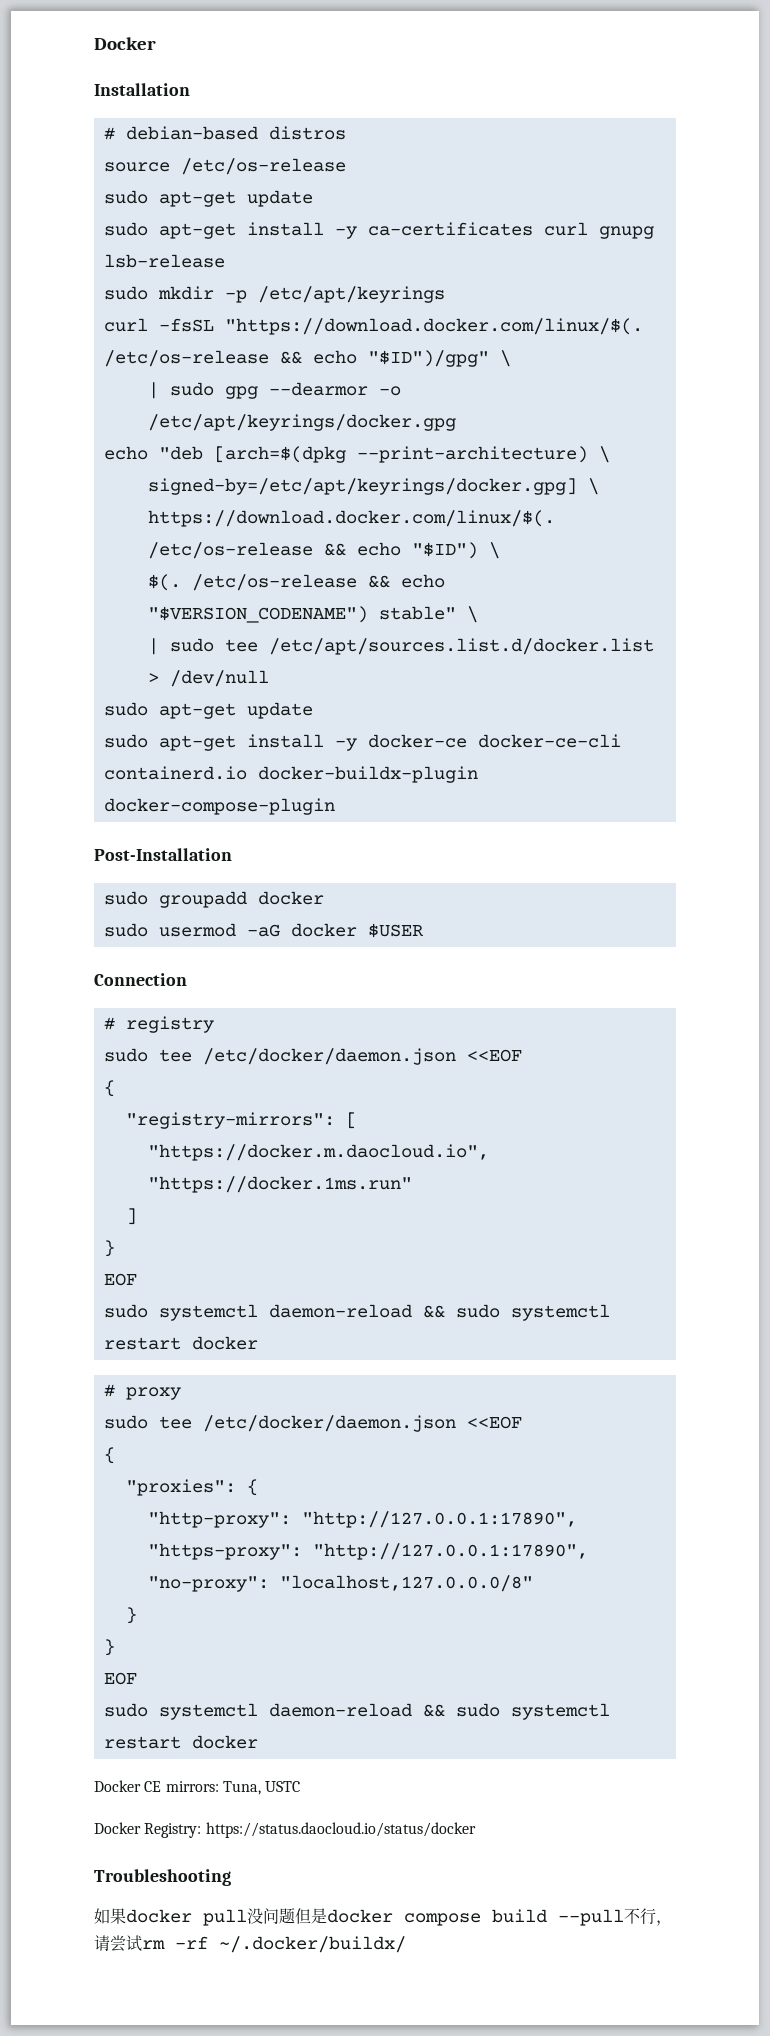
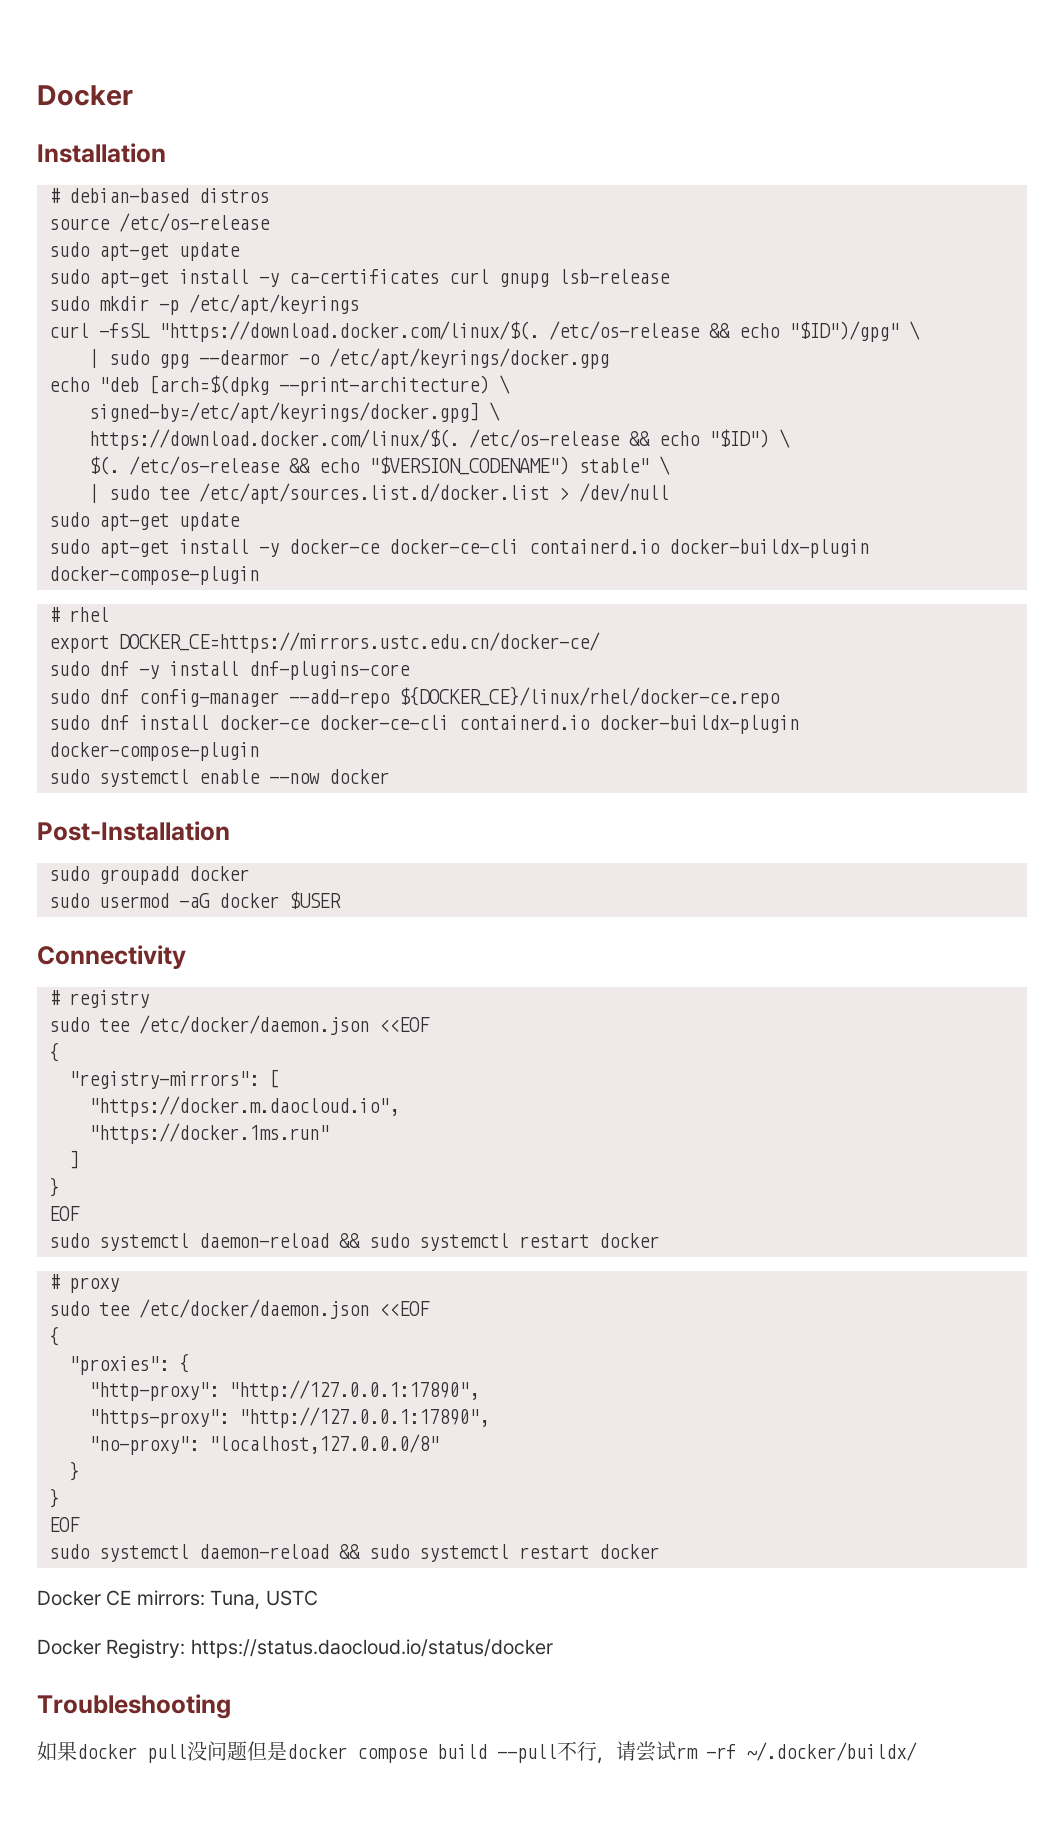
+ # rhel
+ export DOCKER_CE=https://mirrors.ustc.edu.cn/docker-ce/
+ sudo dnf -y install dnf-plugins-core
+ sudo dnf config-manager --add-repo ${DOCKER_CE}/linux/rhel/docker-ce.repo
+ sudo dnf install docker-ce docker-ce-cli containerd.io docker-buildx-plugin docker-compose-plugin
+ sudo systemctl enable --now docker
- Connection
+ Connectivity

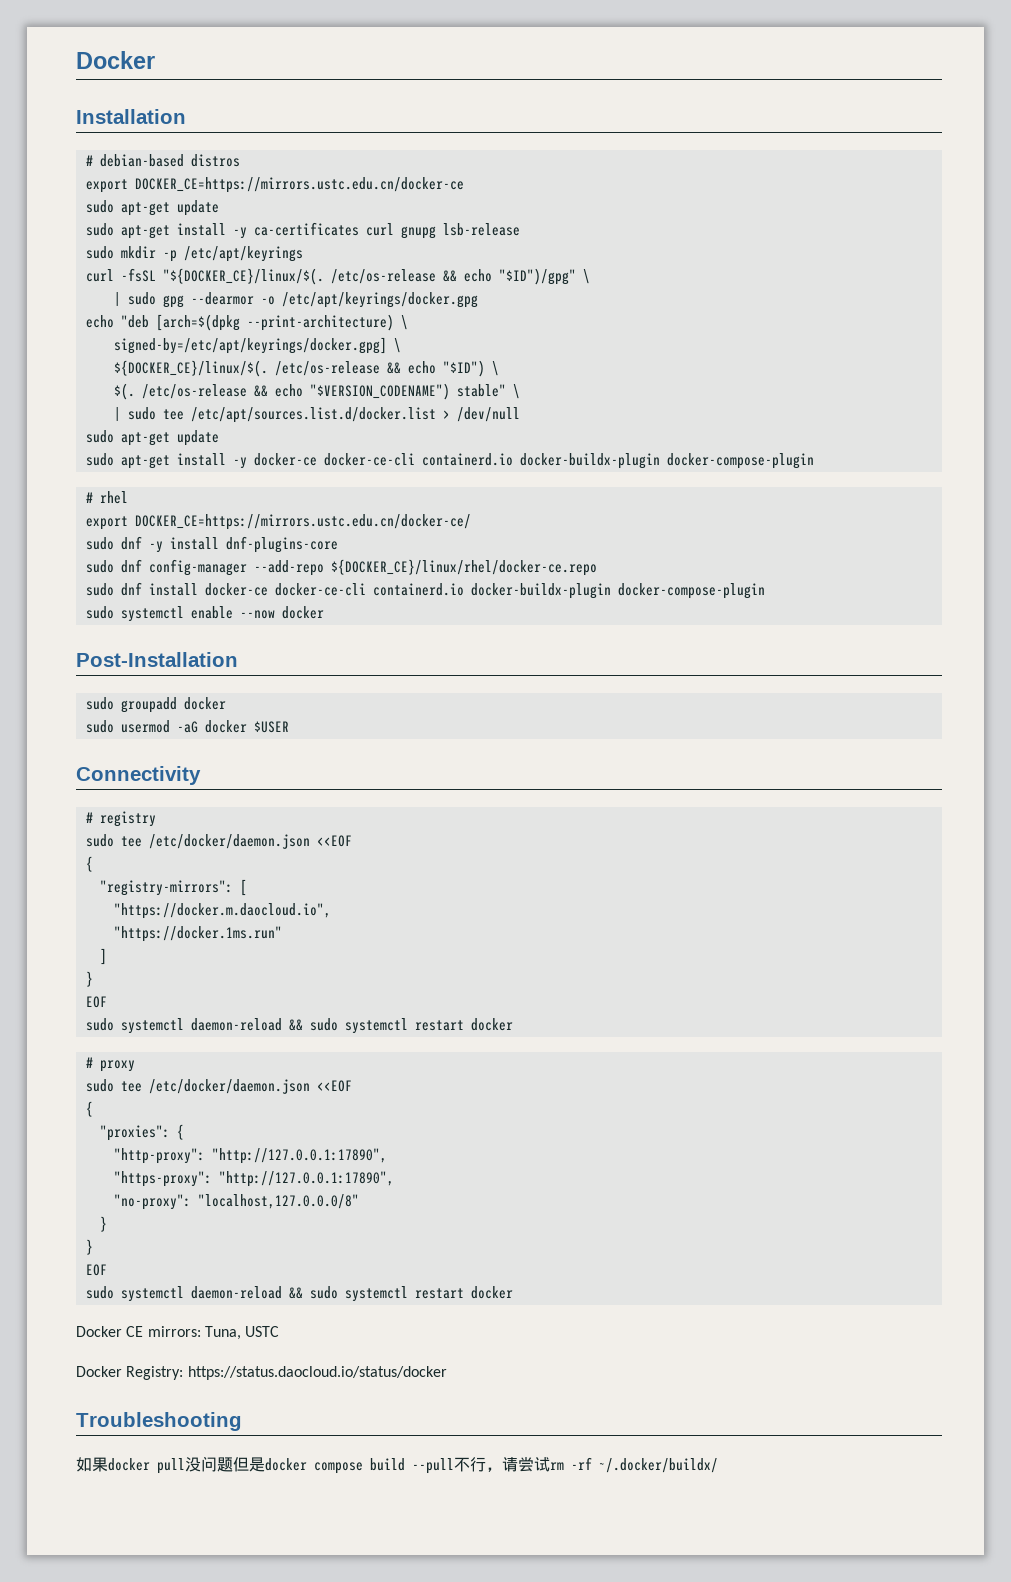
- source /etc/os-release
+ export DOCKER_CE=https://mirrors.ustc.edu.cn/docker-ce
- curl -fsSL "https://download.docker.com/linux/$(. /etc/os-release && echo "$ID")/gpg" \
+ curl -fsSL "${DOCKER_CE}/linux/$(. /etc/os-release && echo "$ID")/gpg" \
- https://download.docker.com/linux/$(. /etc/os-release && echo "$ID") \
+ ${DOCKER_CE}/linux/$(. /etc/os-release && echo "$ID") \

